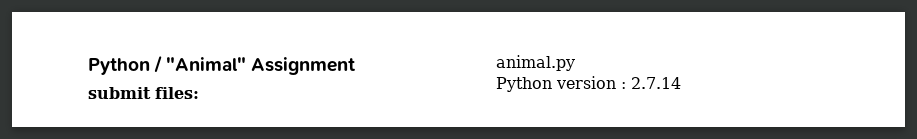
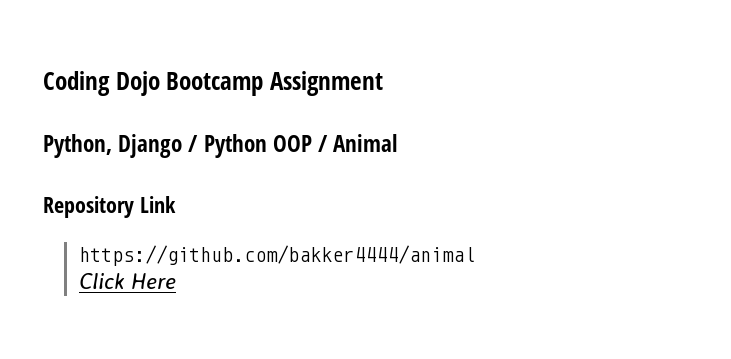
- Python / "Animal" Assignment
- submit files:
- animal.py
- Python version : 2.7.14
+ Coding Dojo Bootcamp Assignment
+ Python, Django / Python OOP / Animal
+ Repository Link
+ https://github.com/bakker4444/animal
+ Click Here

